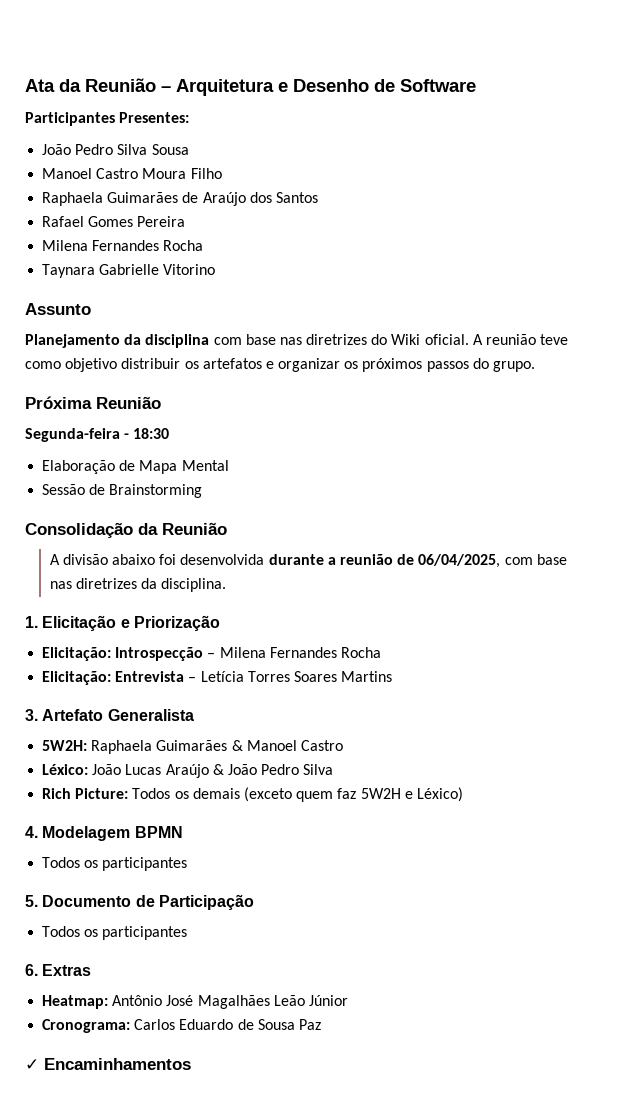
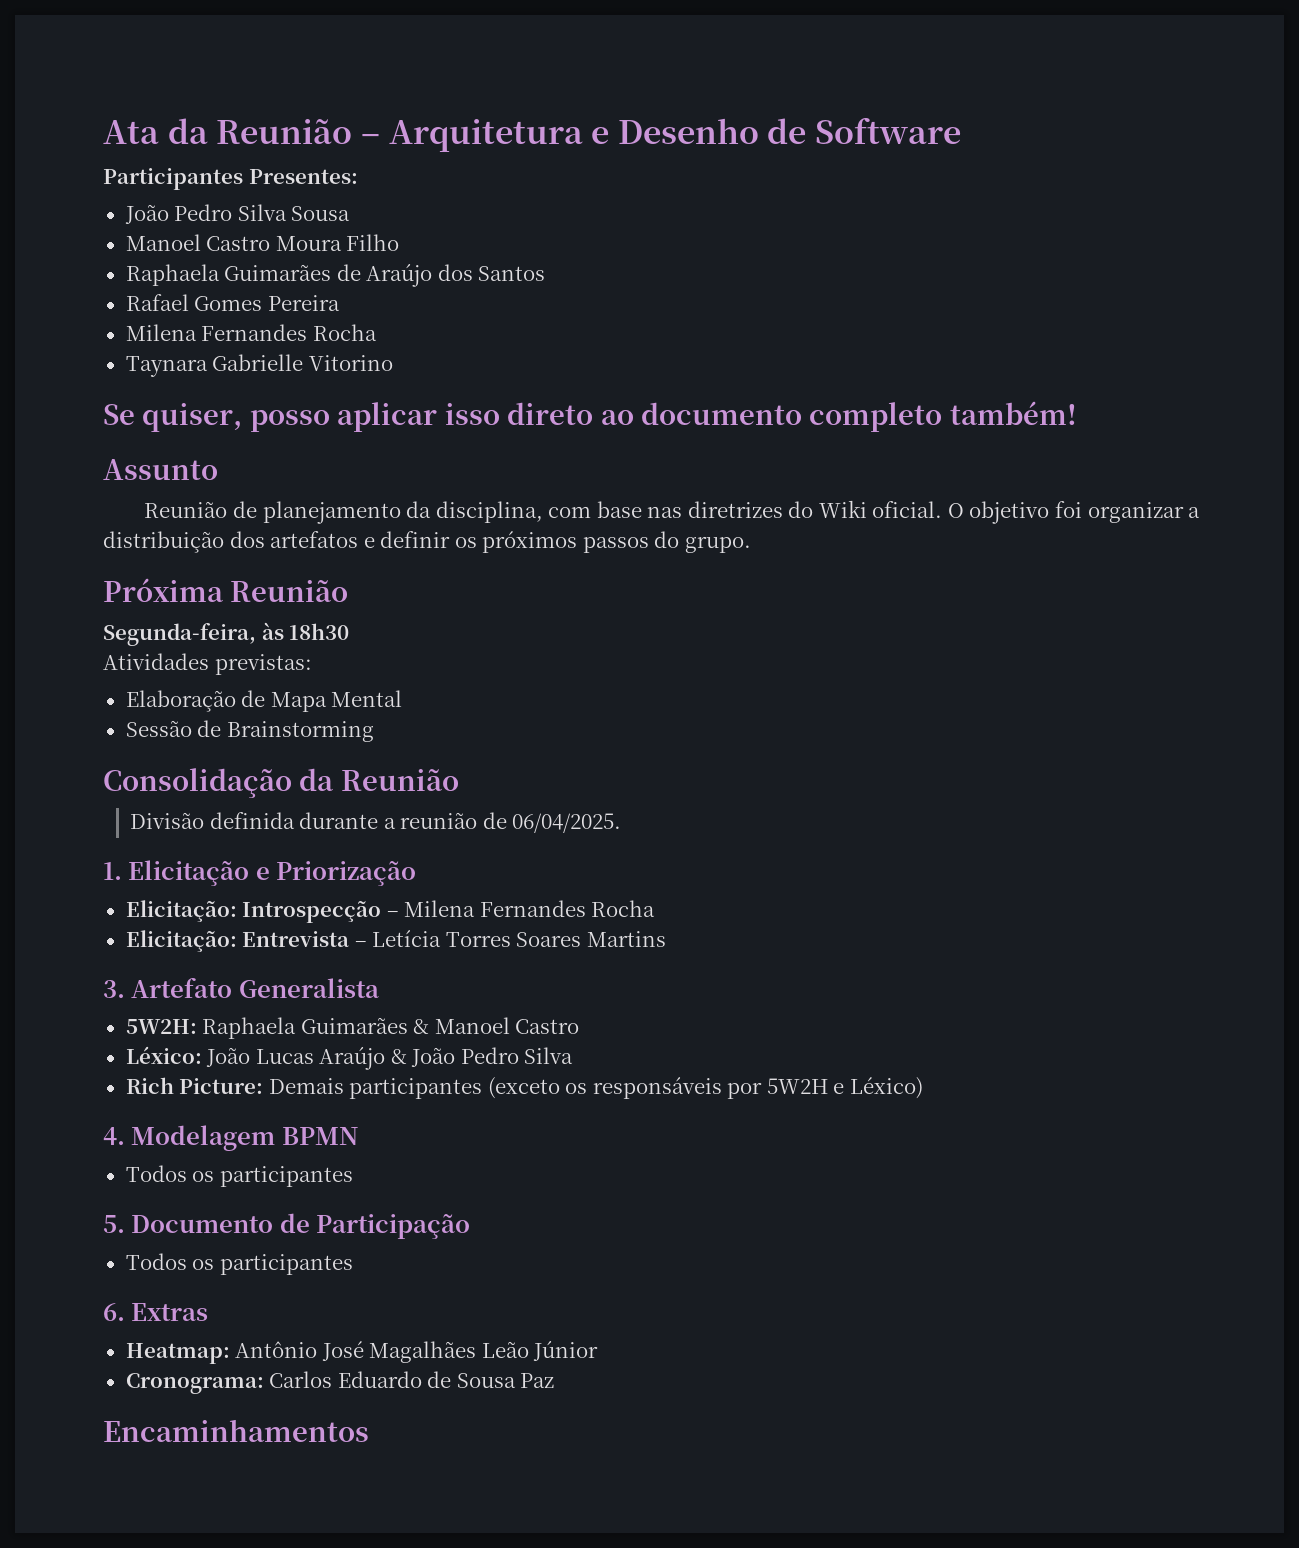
+ Se quiser, posso aplicar isso direto ao documento completo também!
  Assunto
- Planejamento da disciplina com base nas diretrizes do Wiki oficial.
+ Reunião de planejamento da disciplina, com base nas diretrizes do Wiki oficial.
- A reunião teve como objetivo distribuir os artefatos e organizar os próximos passos do grupo.
+ O objetivo foi organizar a distribuição dos artefatos e definir os próximos passos do grupo.
- Segunda-feira - 18:30
+ Segunda-feira, às 18h30
+ Atividades previstas:
- A divisão abaixo foi desenvolvida durante a reunião de 06/04/2025, com base nas diretrizes da disciplina.
+ Divisão definida durante a reunião de 06/04/2025.
- Rich Picture: Todos os demais (exceto quem faz 5W2H e Léxico)
+ Rich Picture: Demais participantes (exceto os responsáveis por 5W2H e Léxico)
- ✓ Encaminhamentos
+ Encaminhamentos

